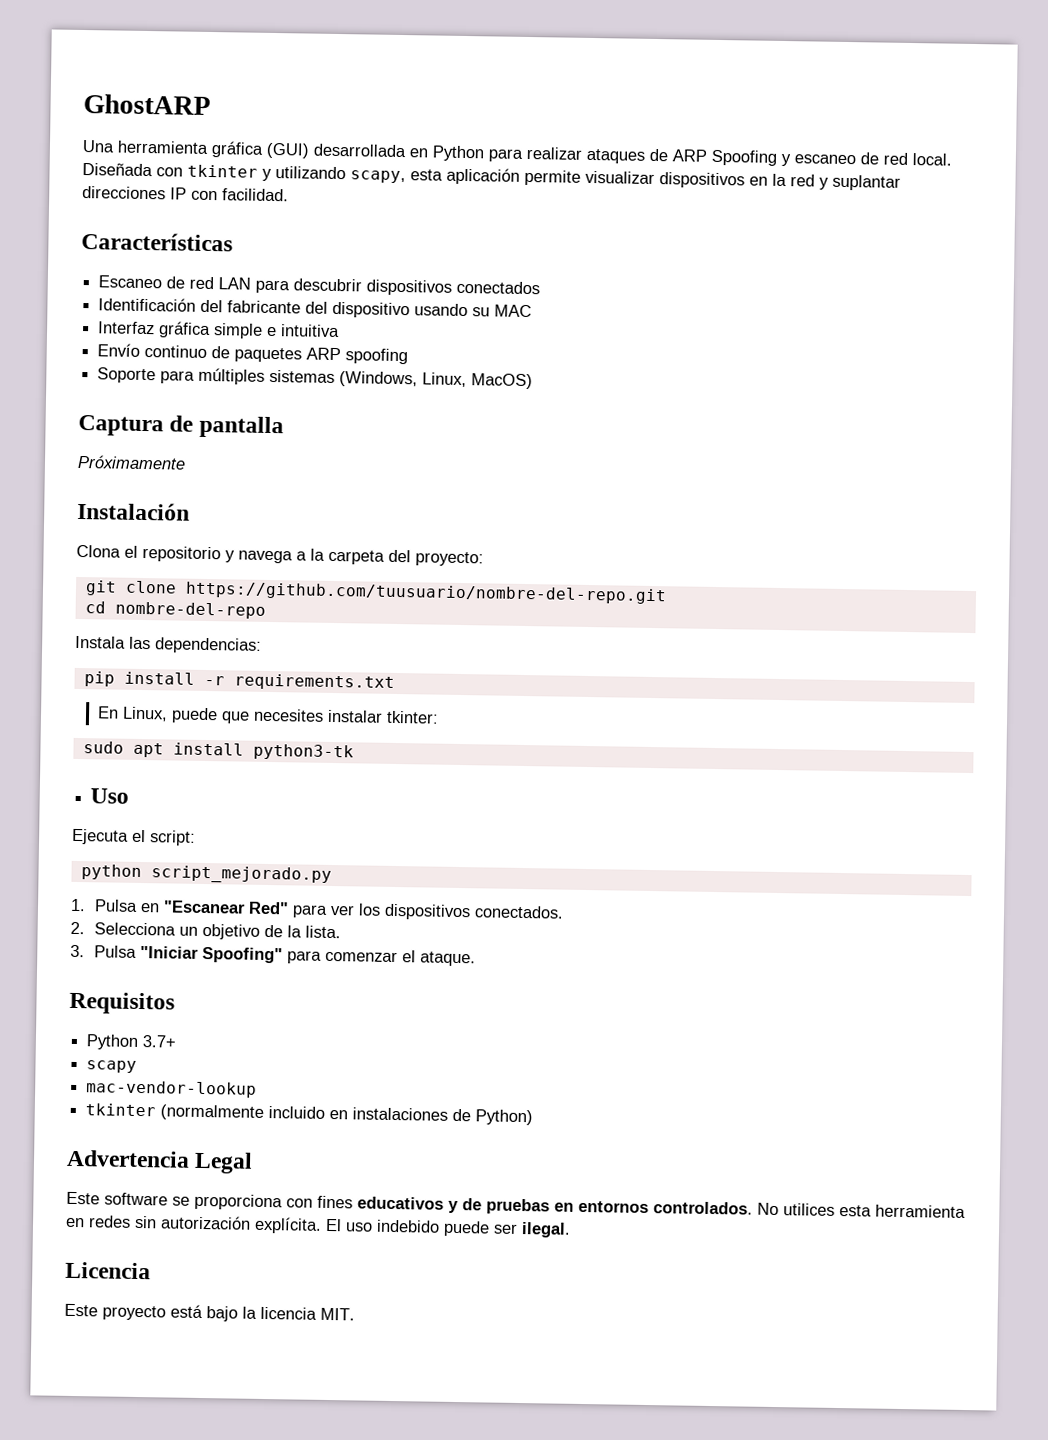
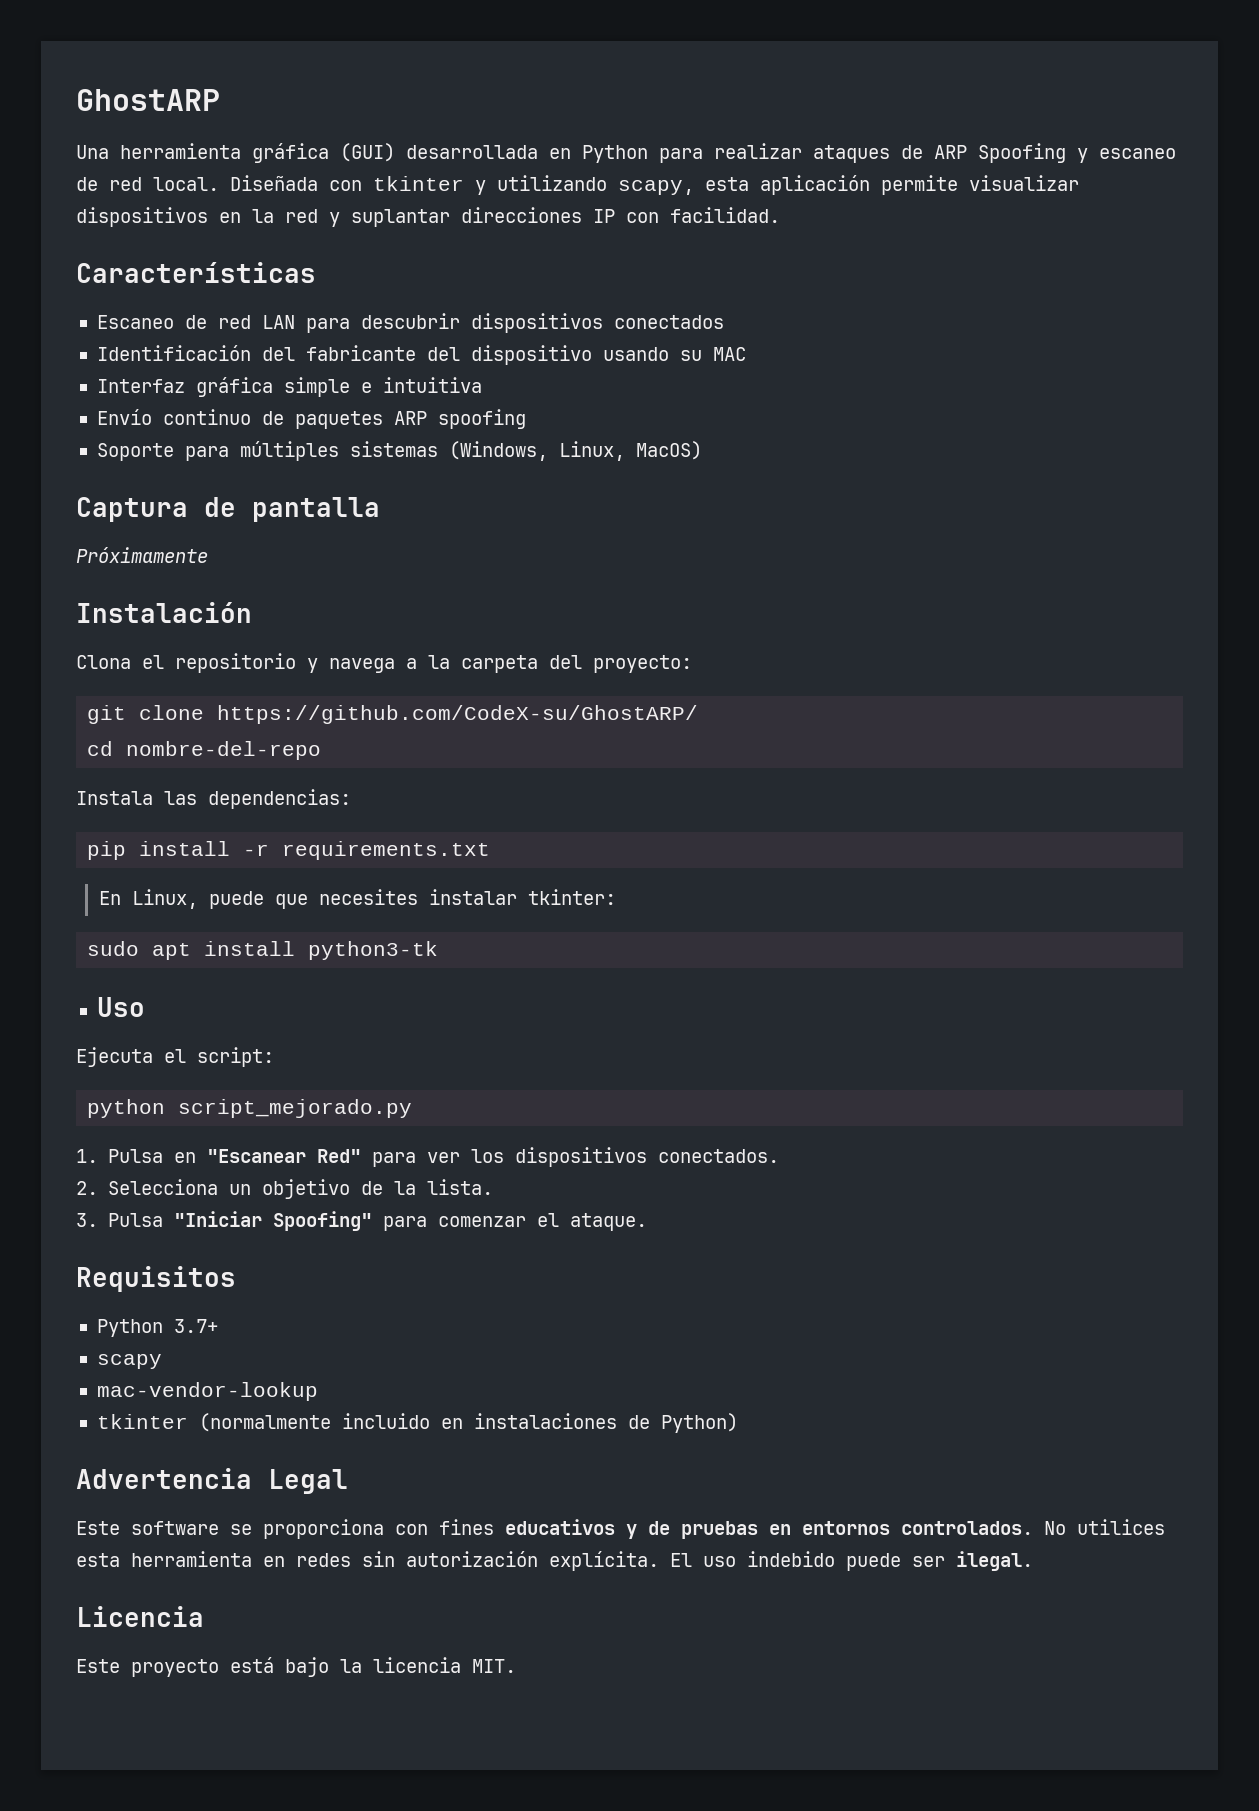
- git clone https://github.com/tuusuario/nombre-del-repo.git
+ git clone https://github.com/CodeX-su/GhostARP/

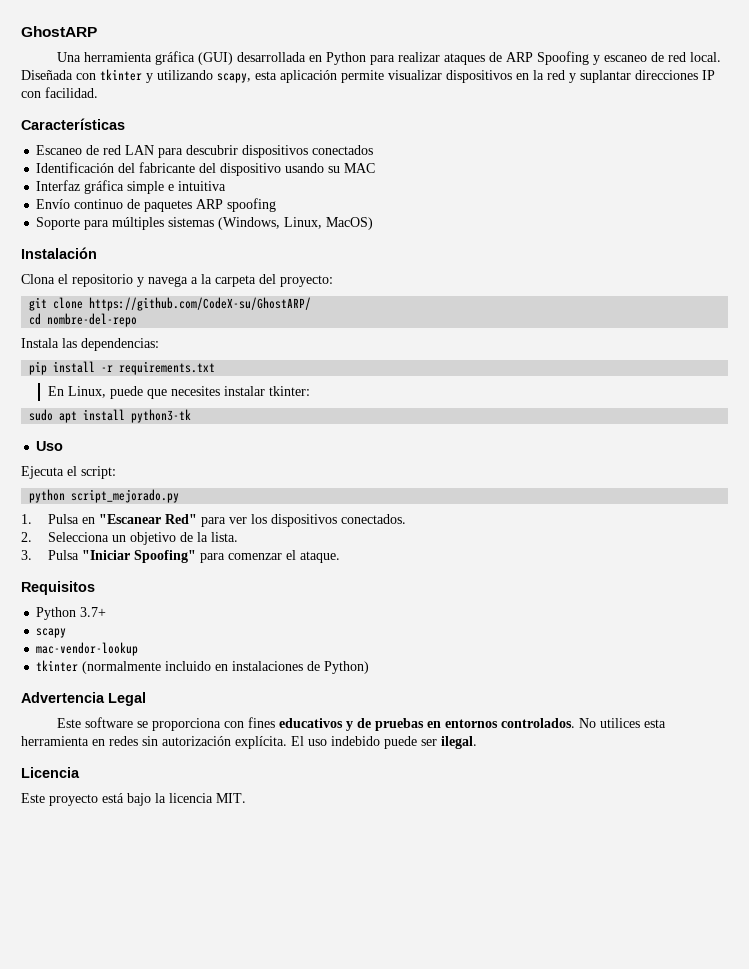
- Captura de pantalla
- Próximamente

